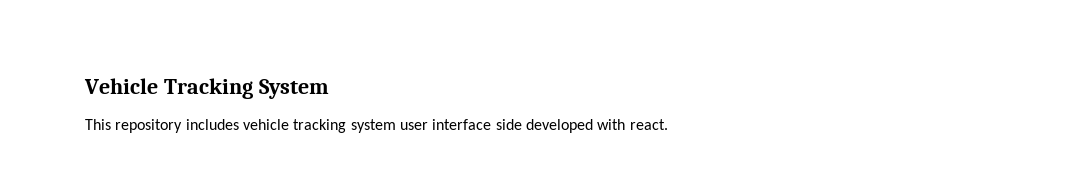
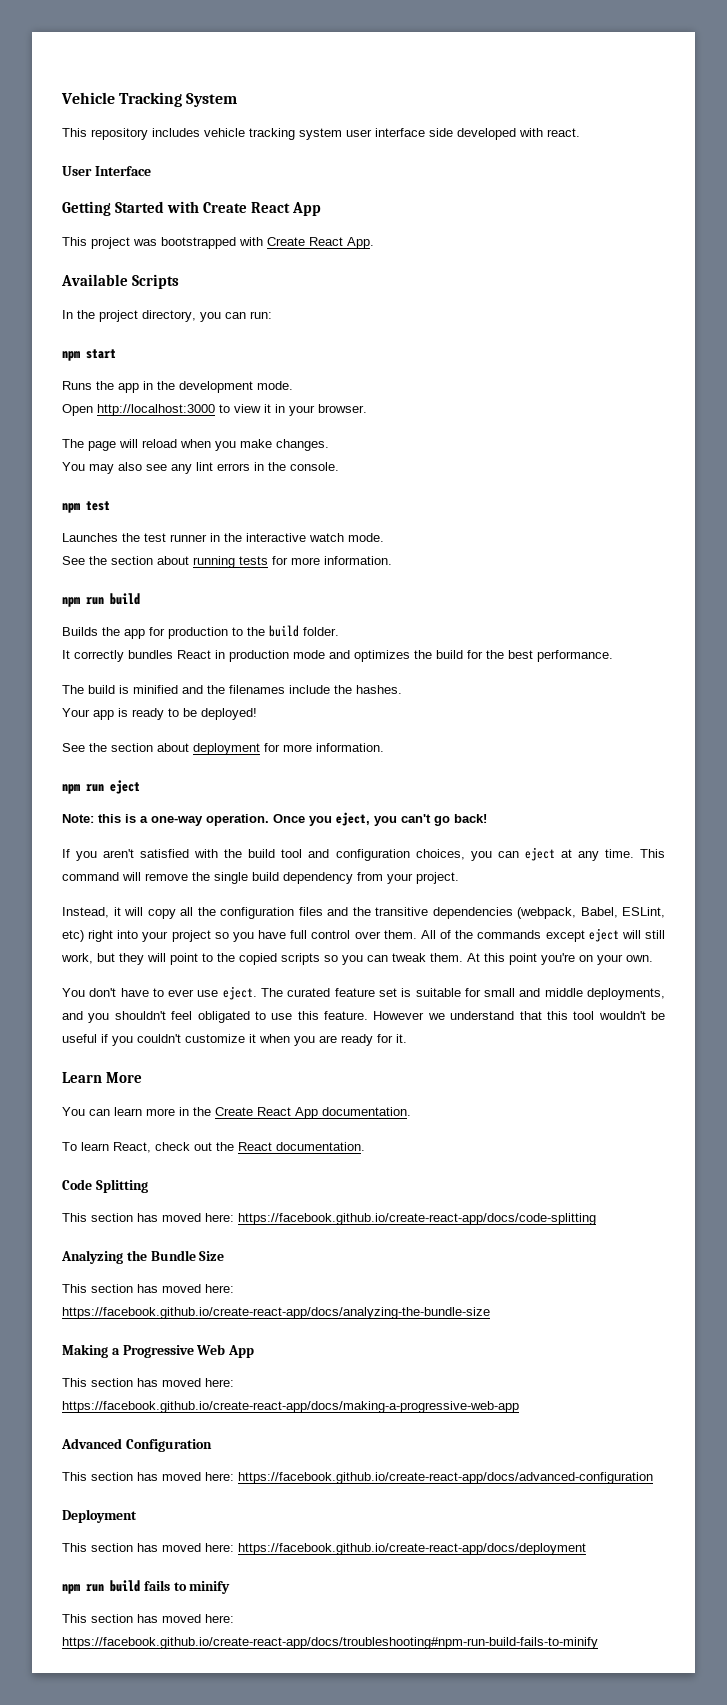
+ User Interface
+ Getting Started with Create React App
+ This project was bootstrapped with Create React App.
+ Available Scripts
+ In the project directory, you can run:
+ npm start
+ Runs the app in the development mode.
+ Open http://localhost:3000 to view it in your browser.
+ The page will reload when you make changes.
+ You may also see any lint errors in the console.
+ npm test
+ Launches the test runner in the interactive watch mode.
+ See the section about running tests for more information.
+ npm run build
+ Builds the app for production to the build folder.
+ It correctly bundles React in production mode and optimizes the build for the best performance.
+ The build is minified and the filenames include the hashes.
+ Your app is ready to be deployed!
+ See the section about deployment for more information.
+ npm run eject
+ Note: this is a one-way operation. Once you eject, you can't go back!
+ If you aren't satisfied with the build tool and configuration choices, you can eject at any time. This command will remove the single build dependency from your project.
+ Instead, it will copy all the configuration files and the transitive dependencies (webpack, Babel, ESLint, etc) right into your project so you have full control over them. All of the commands except eject will still work, but they will point to the copied scripts so you can tweak them. At this point you're on your own.
+ You don't have to ever use eject. The curated feature set is suitable for small and middle deployments, and you shouldn't feel obligated to use this feature. However we understand that this tool wouldn't be useful if you couldn't customize it when you are ready for it.
+ Learn More
+ You can learn more in the Create React App documentation.
+ To learn React, check out the React documentation.
+ Code Splitting
+ This section has moved here: https://facebook.github.io/create-react-app/docs/code-splitting
+ Analyzing the Bundle Size
+ This section has moved here: https://facebook.github.io/create-react-app/docs/analyzing-the-bundle-size
+ Making a Progressive Web App
+ This section has moved here: https://facebook.github.io/create-react-app/docs/making-a-progressive-web-app
+ Advanced Configuration
+ This section has moved here: https://facebook.github.io/create-react-app/docs/advanced-configuration
+ Deployment
+ This section has moved here: https://facebook.github.io/create-react-app/docs/deployment
+ npm run build fails to minify
+ This section has moved here: https://facebook.github.io/create-react-app/docs/troubleshooting#npm-run-build-fails-to-minify

